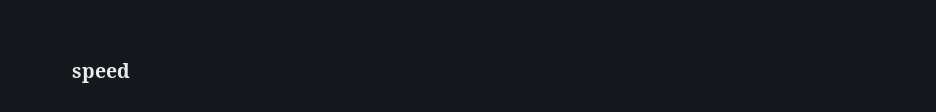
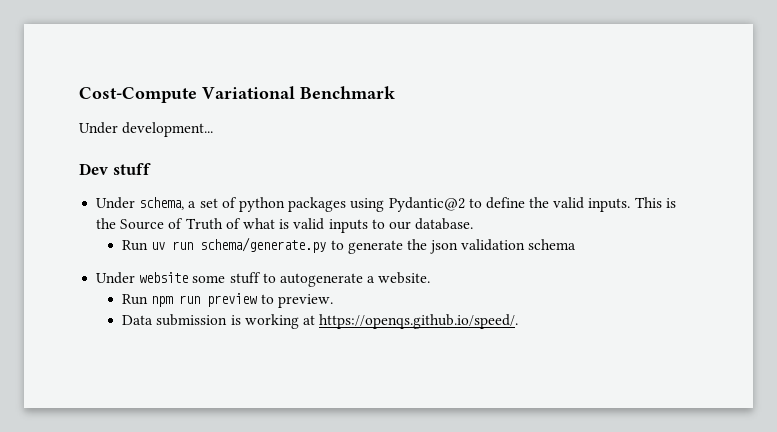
- speed
+ Cost-Compute Variational Benchmark
+ Under development...
+ Dev stuff
+ Under schema, a set of python packages using Pydantic@2 to define the valid inputs. This is the Source of Truth of what is valid inputs to our database.
+ Run uv run schema/generate.py to generate the json validation schema
+ Under website some stuff to autogenerate a website.
+ Run npm run preview to preview.
+ Data submission is working at https://openqs.github.io/speed/.

